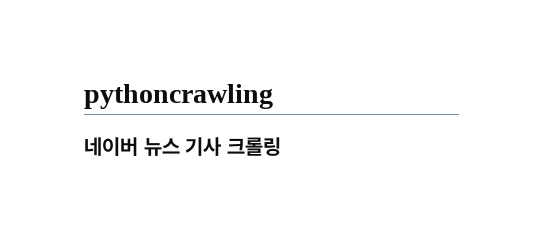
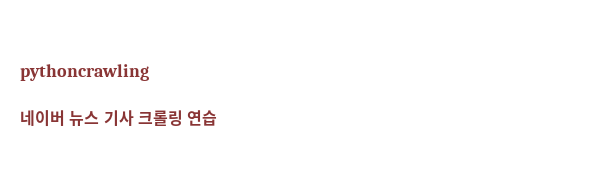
- 네이버 뉴스 기사 크롤링
+ 네이버 뉴스 기사 크롤링 연습

